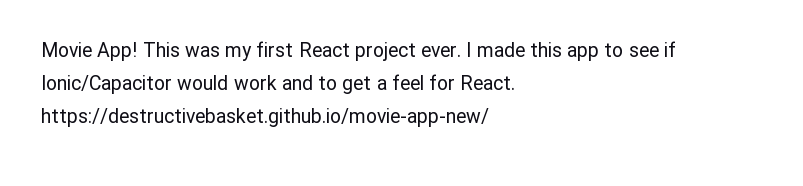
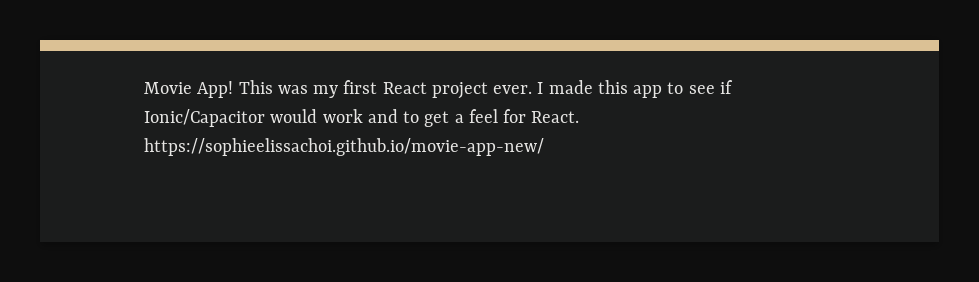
- I made this app to see if Ionic/Capacitor would work and to get a feel for React. https://destructivebasket.github.io/movie-app-new/
+ I made this app to see if Ionic/Capacitor would work and to get a feel for React. https://sophieelissachoi.github.io/movie-app-new/

